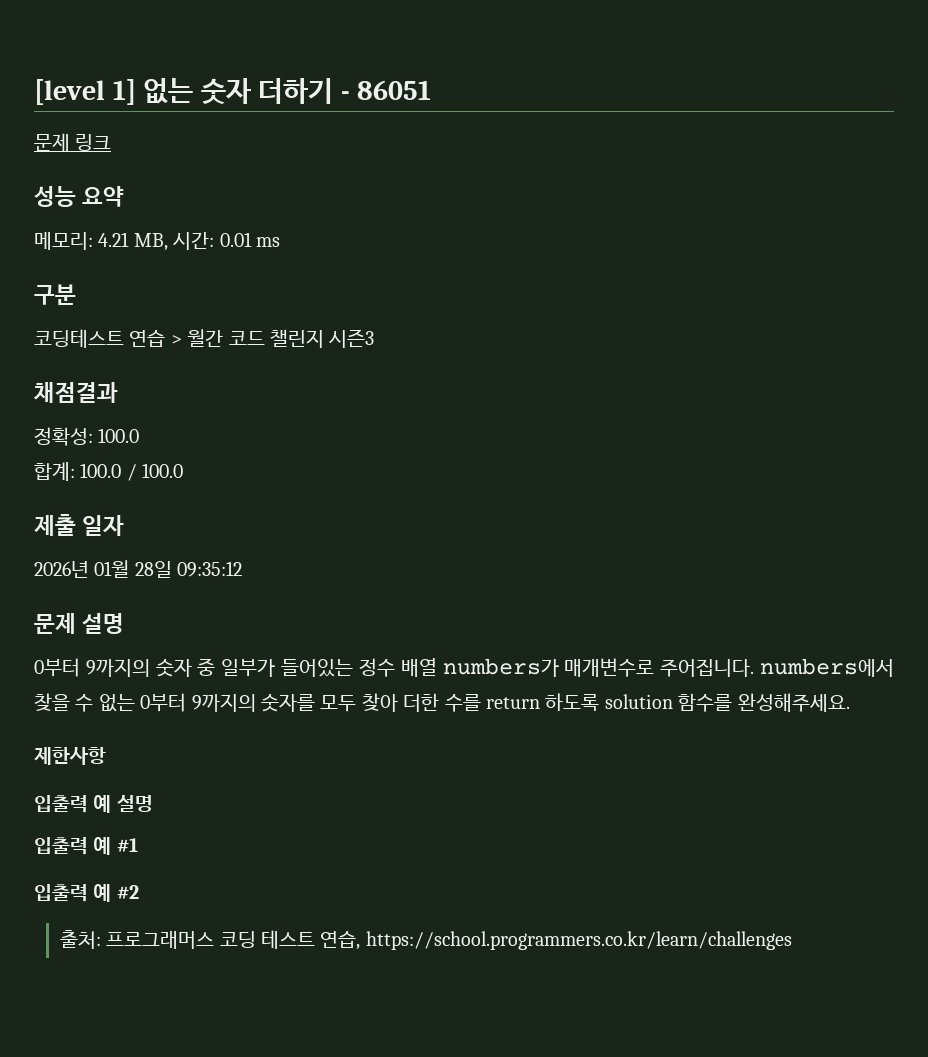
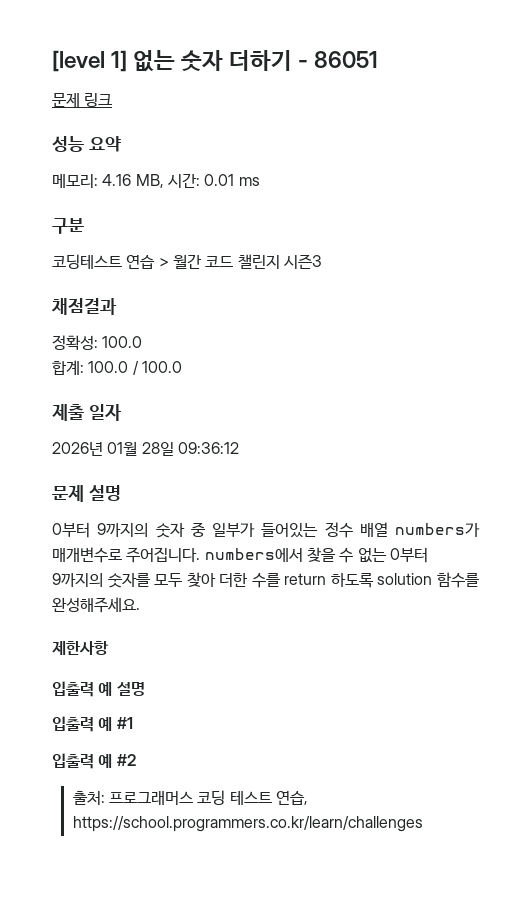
- 메모리: 4.21 MB, 시간: 0.01 ms
+ 메모리: 4.16 MB, 시간: 0.01 ms
- 2026년 01월 28일 09:35:12
+ 2026년 01월 28일 09:36:12

